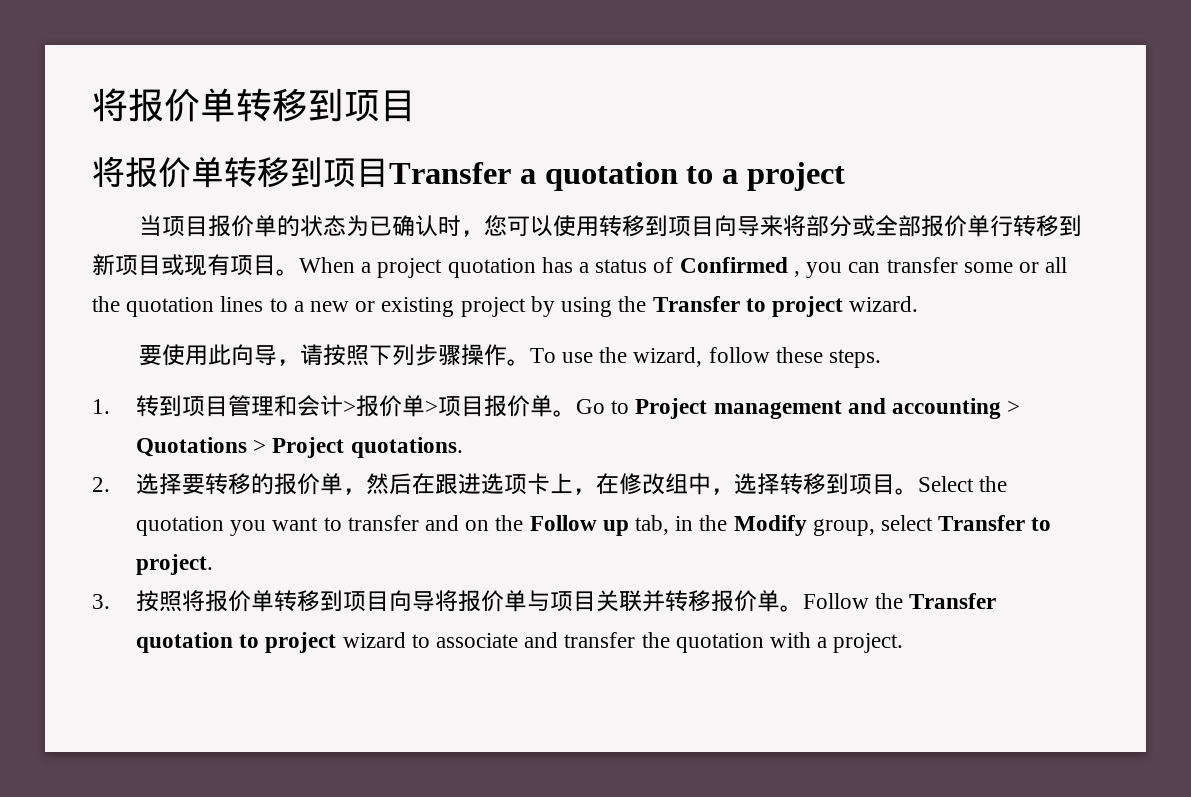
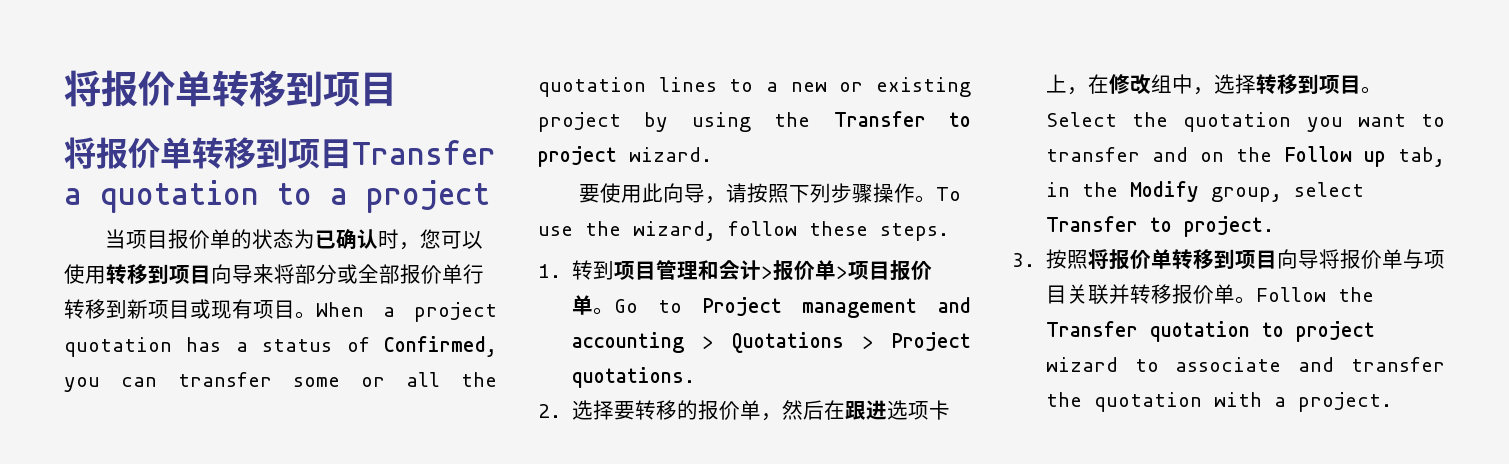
- When a project quotation has a status of Confirmed , you can transfer some or all the quotation lines to a new or existing project by using the Transfer to project wizard.
+ When a project quotation has a status of Confirmed, you can transfer some or all the quotation lines to a new or existing project by using the Transfer to project wizard.

